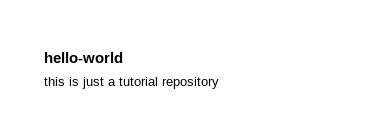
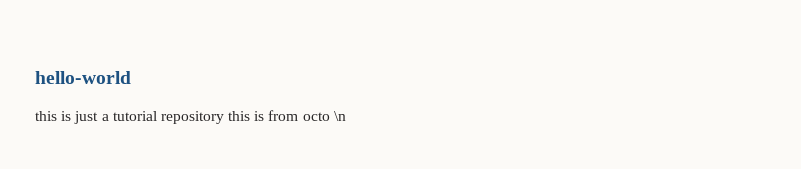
- this is just a tutorial repository
+ this is just a tutorial repository this is from octo \n

